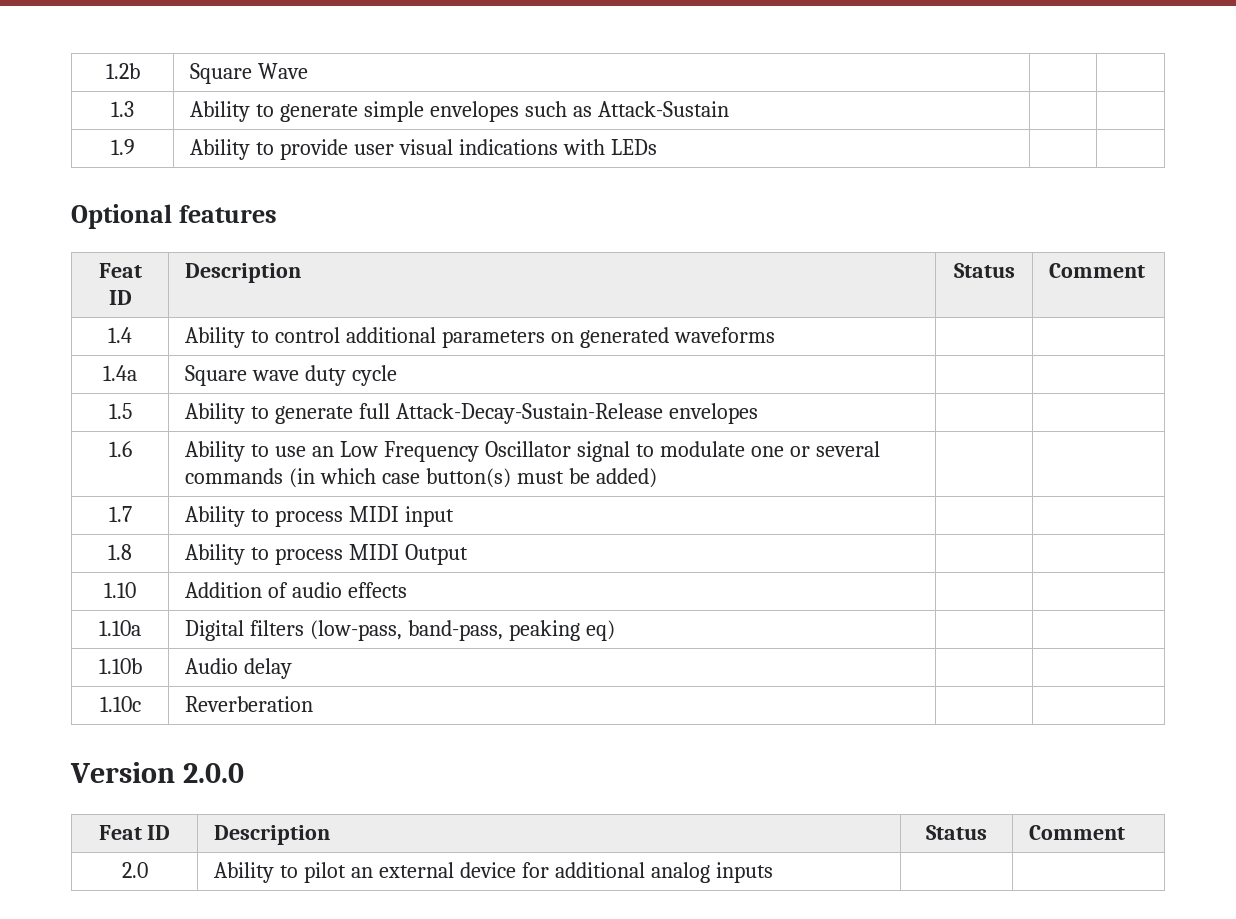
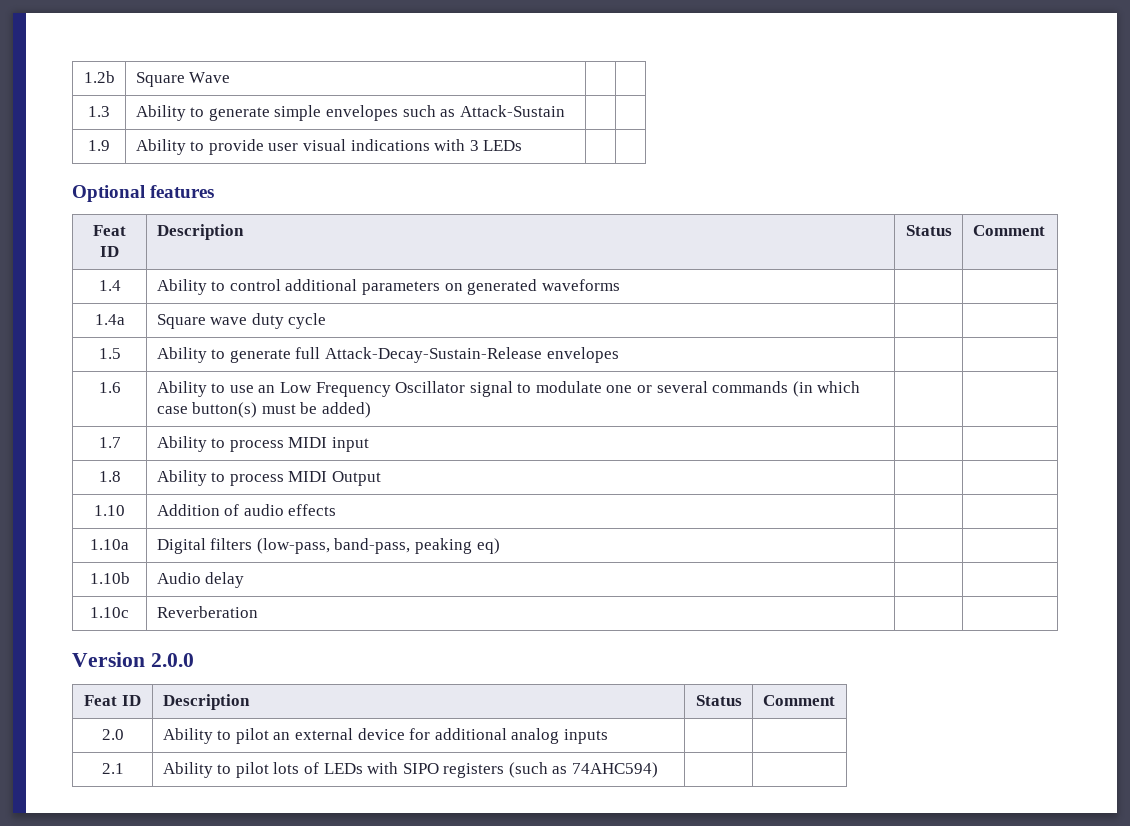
- 1.9 | Ability to provide user visual indications with LEDs | |
+ 1.9 | Ability to provide user visual indications with 3 LEDs | |
+ 2.1 | Ability to pilot lots of LEDs with SIPO registers (such as 74AHC594) | |

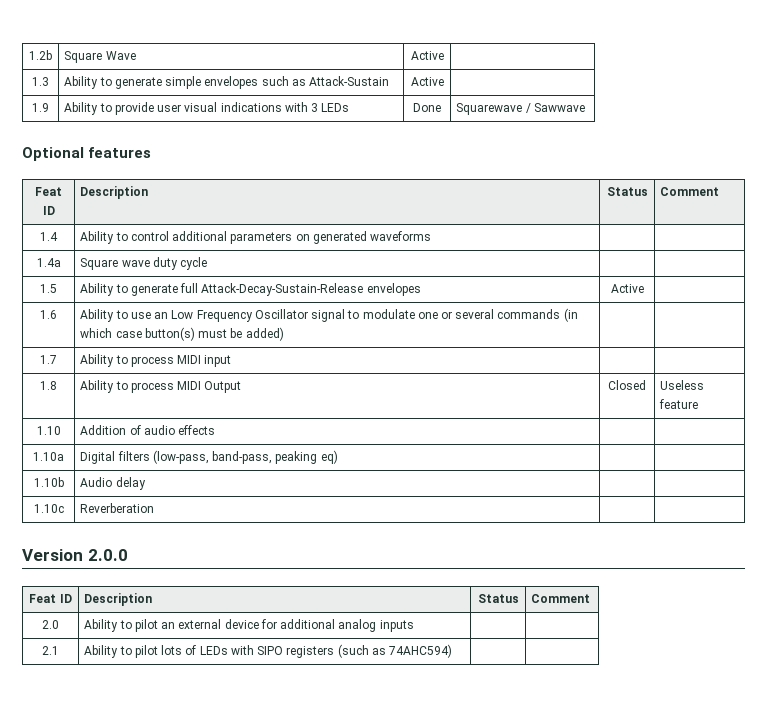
- 1.2b | Square Wave | |
+ 1.2b | Square Wave | Active |
- 1.3 | Ability to generate simple envelopes such as Attack-Sustain | |
+ 1.3 | Ability to generate simple envelopes such as Attack-Sustain | Active |
- 1.9 | Ability to provide user visual indications with 3 LEDs | |
+ 1.9 | Ability to provide user visual indications with 3 LEDs | Done | Squarewave / Sawwave
- 1.5 | Ability to generate full Attack-Decay-Sustain-Release envelopes | |
+ 1.5 | Ability to generate full Attack-Decay-Sustain-Release envelopes | Active |
- 1.8 | Ability to process MIDI Output | |
+ 1.8 | Ability to process MIDI Output | Closed | Useless feature

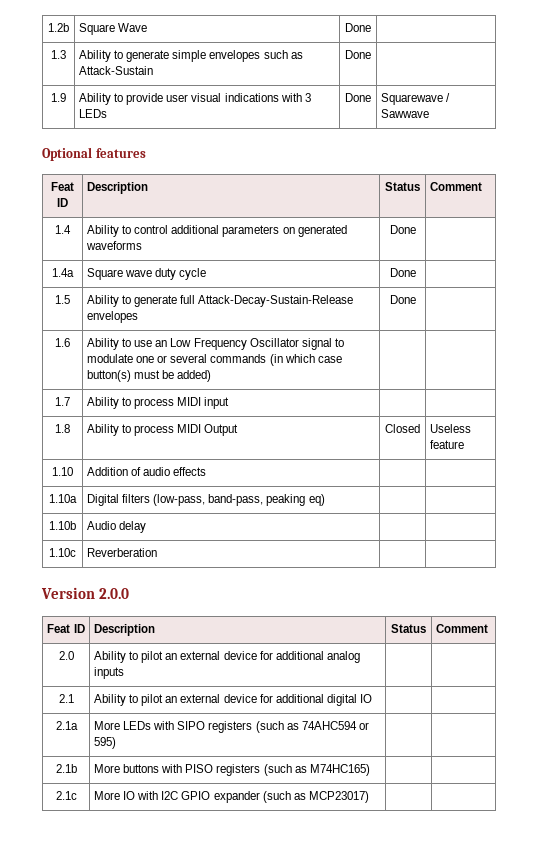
- 1.2b | Square Wave | Active |
+ 1.2b | Square Wave | Done |
- 1.3 | Ability to generate simple envelopes such as Attack-Sustain | Active |
+ 1.3 | Ability to generate simple envelopes such as Attack-Sustain | Done |
- 1.4 | Ability to control additional parameters on generated waveforms | |
+ 1.4 | Ability to control additional parameters on generated waveforms | Done |
- 1.4a | Square wave duty cycle | |
+ 1.4a | Square wave duty cycle | Done |
- 1.5 | Ability to generate full Attack-Decay-Sustain-Release envelopes | Active |
+ 1.5 | Ability to generate full Attack-Decay-Sustain-Release envelopes | Done |
- 2.1 | Ability to pilot lots of LEDs with SIPO registers (such as 74AHC594) | |
+ 2.1 | Ability to pilot an external device for additional digital IO | |
+ 2.1a | More LEDs with SIPO registers (such as 74AHC594 or 595) | |
+ 2.1b | More buttons with PISO registers (such as M74HC165) | |
+ 2.1c | More IO with I2C GPIO expander (such as MCP23017) | |

